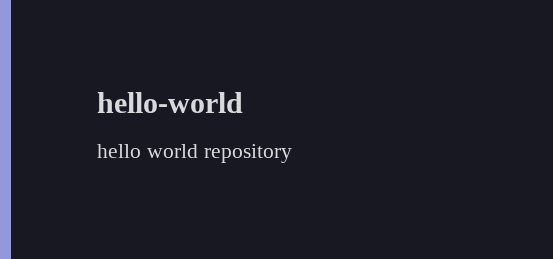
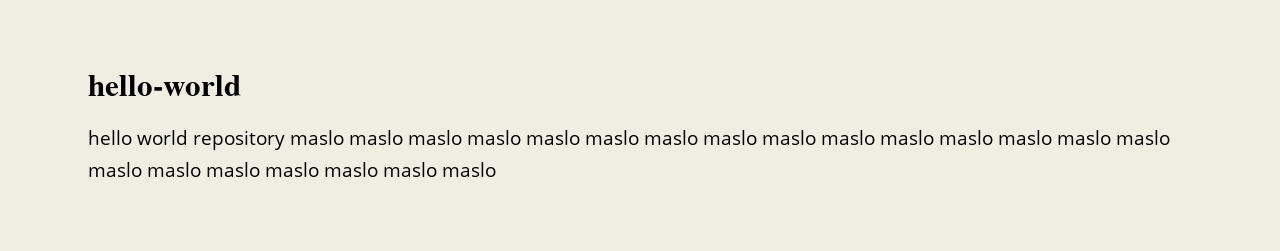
- hello world repository
+ hello world repository maslo maslo maslo maslo maslo maslo maslo maslo maslo maslo maslo maslo maslo maslo maslo maslo maslo maslo maslo maslo maslo maslo

